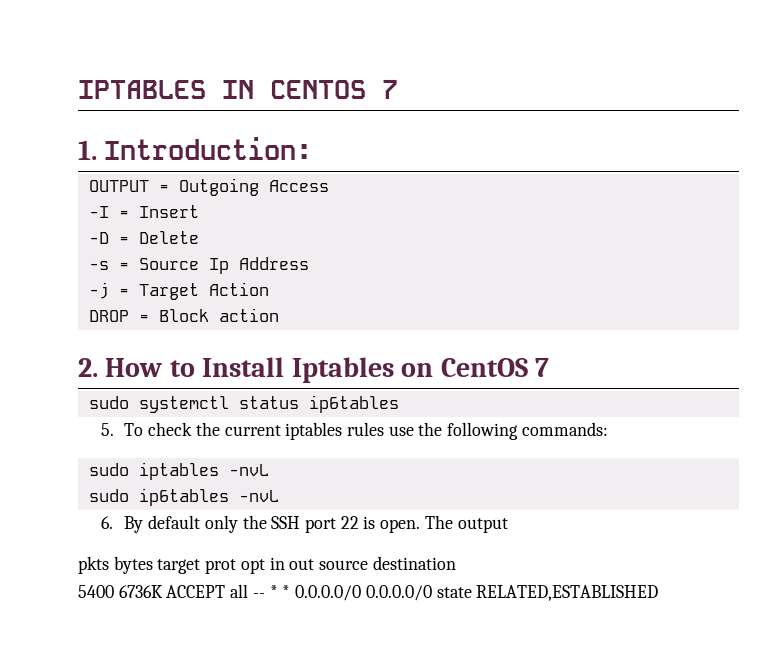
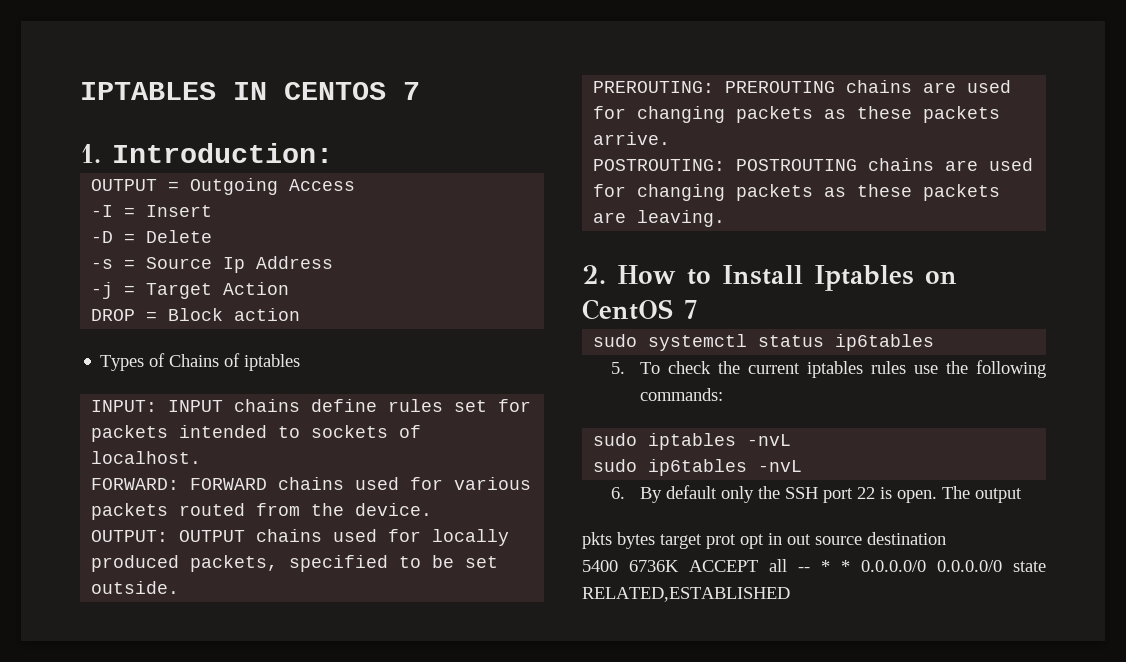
+ Types of Chains of iptables
+ INPUT: INPUT chains define rules set for packets intended to sockets of localhost.
+ FORWARD: FORWARD chains used for various packets routed from the device.
+ OUTPUT: OUTPUT chains used for locally produced packets, specified to be set outside.
+ PREROUTING: PREROUTING chains are used for changing packets as these packets arrive.
+ POSTROUTING: POSTROUTING chains are used for changing packets as these packets are leaving.

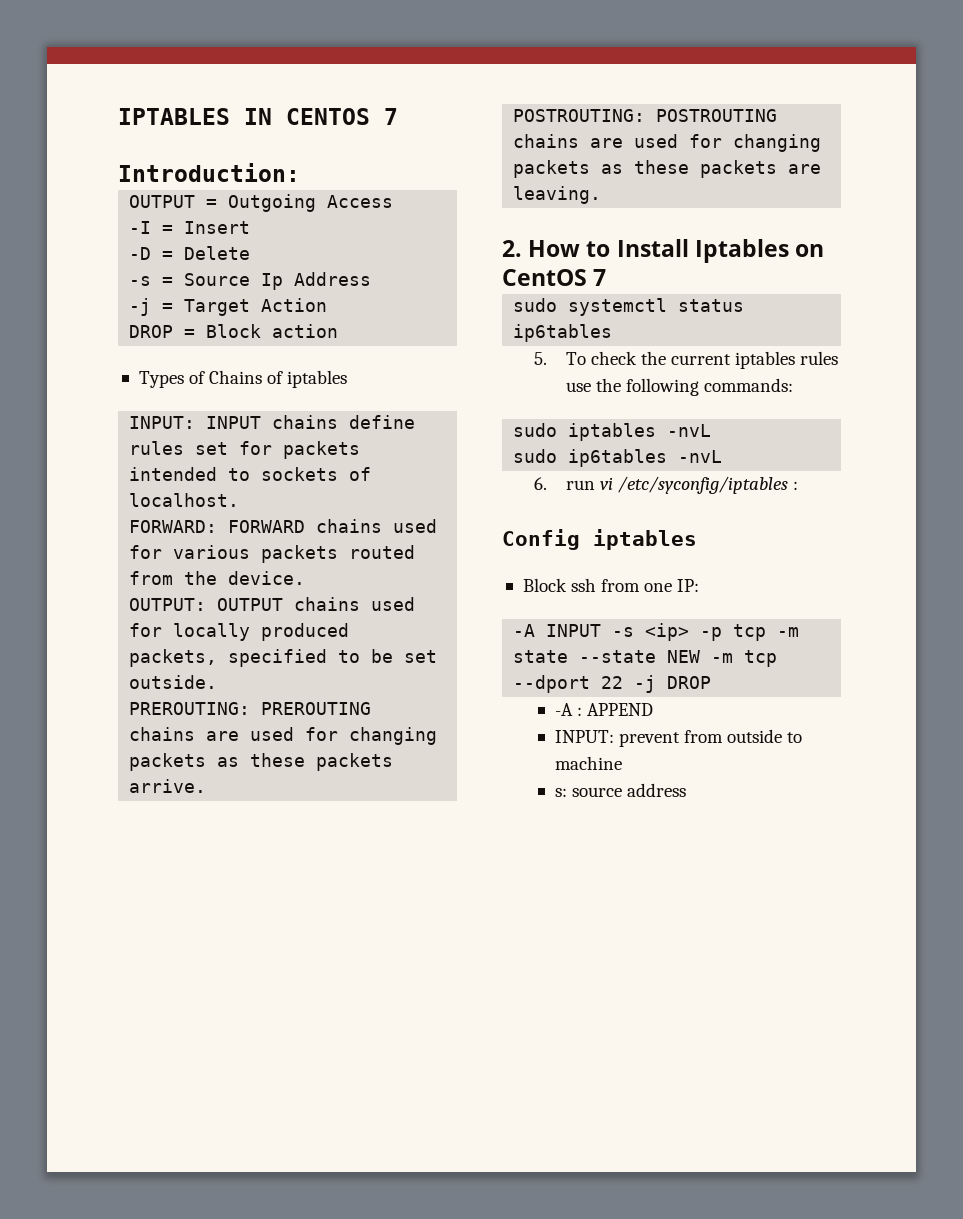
- 1. Introduction:
+ Introduction:
- 6. By default only the SSH port 22 is open. The output
- pkts bytes target prot opt in out source destination
- 5400 6736K ACCEPT all -- * * 0.0.0.0/0 0.0.0.0/0 state RELATED,ESTABLISHED
+ 6. run vi /etc/syconfig/iptables :
+ Config iptables
+ Block ssh from one IP:
+ -A INPUT -s <ip> -p tcp -m state --state NEW -m tcp --dport 22 -j DROP
+ -A : APPEND
+ INPUT: prevent from outside to machine
+ s: source address

